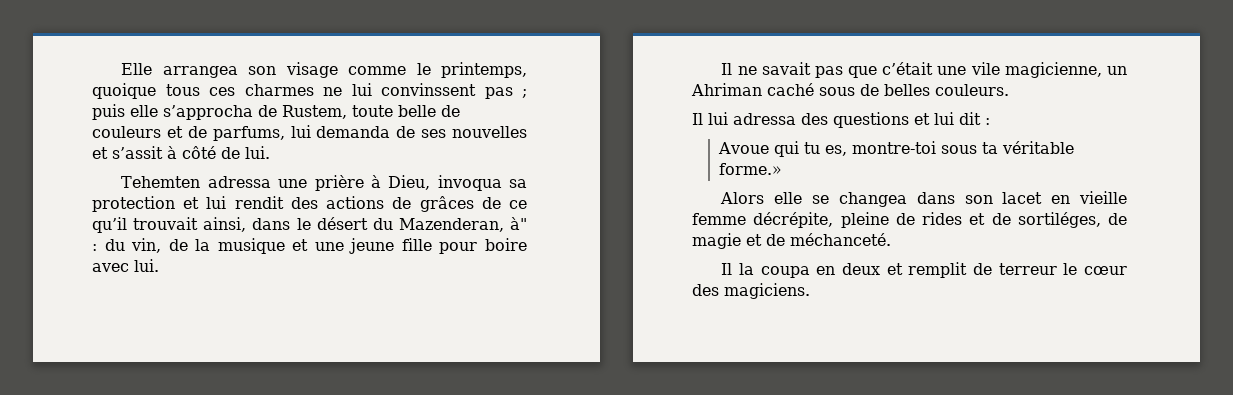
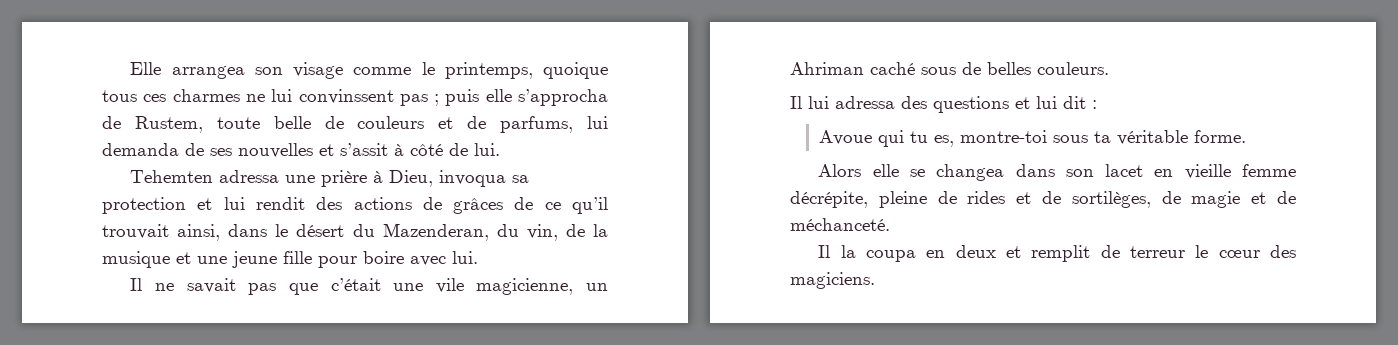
- Tehemten adressa une prière à Dieu, invoqua sa protection et lui rendit des actions de grâces de ce qu’il trouvait ainsi, dans le désert du Mazenderan, à" : du vin, de la musique et une jeune fille pour boire avec lui.
+ Tehemten adressa une prière à Dieu, invoqua sa protection et lui rendit des actions de grâces de ce qu’il trouvait ainsi, dans le désert du Mazenderan, du vin, de la musique et une jeune fille pour boire avec lui.
- Avoue qui tu es, montre-toi sous ta véritable forme.»
+ Avoue qui tu es, montre-toi sous ta véritable forme.
- Alors elle se changea dans son lacet en vieille femme décrépite, pleine de rides et de sortiléges, de magie et de méchanceté.
+ Alors elle se changea dans son lacet en vieille femme décrépite, pleine de rides et de sortilèges, de magie et de méchanceté.

